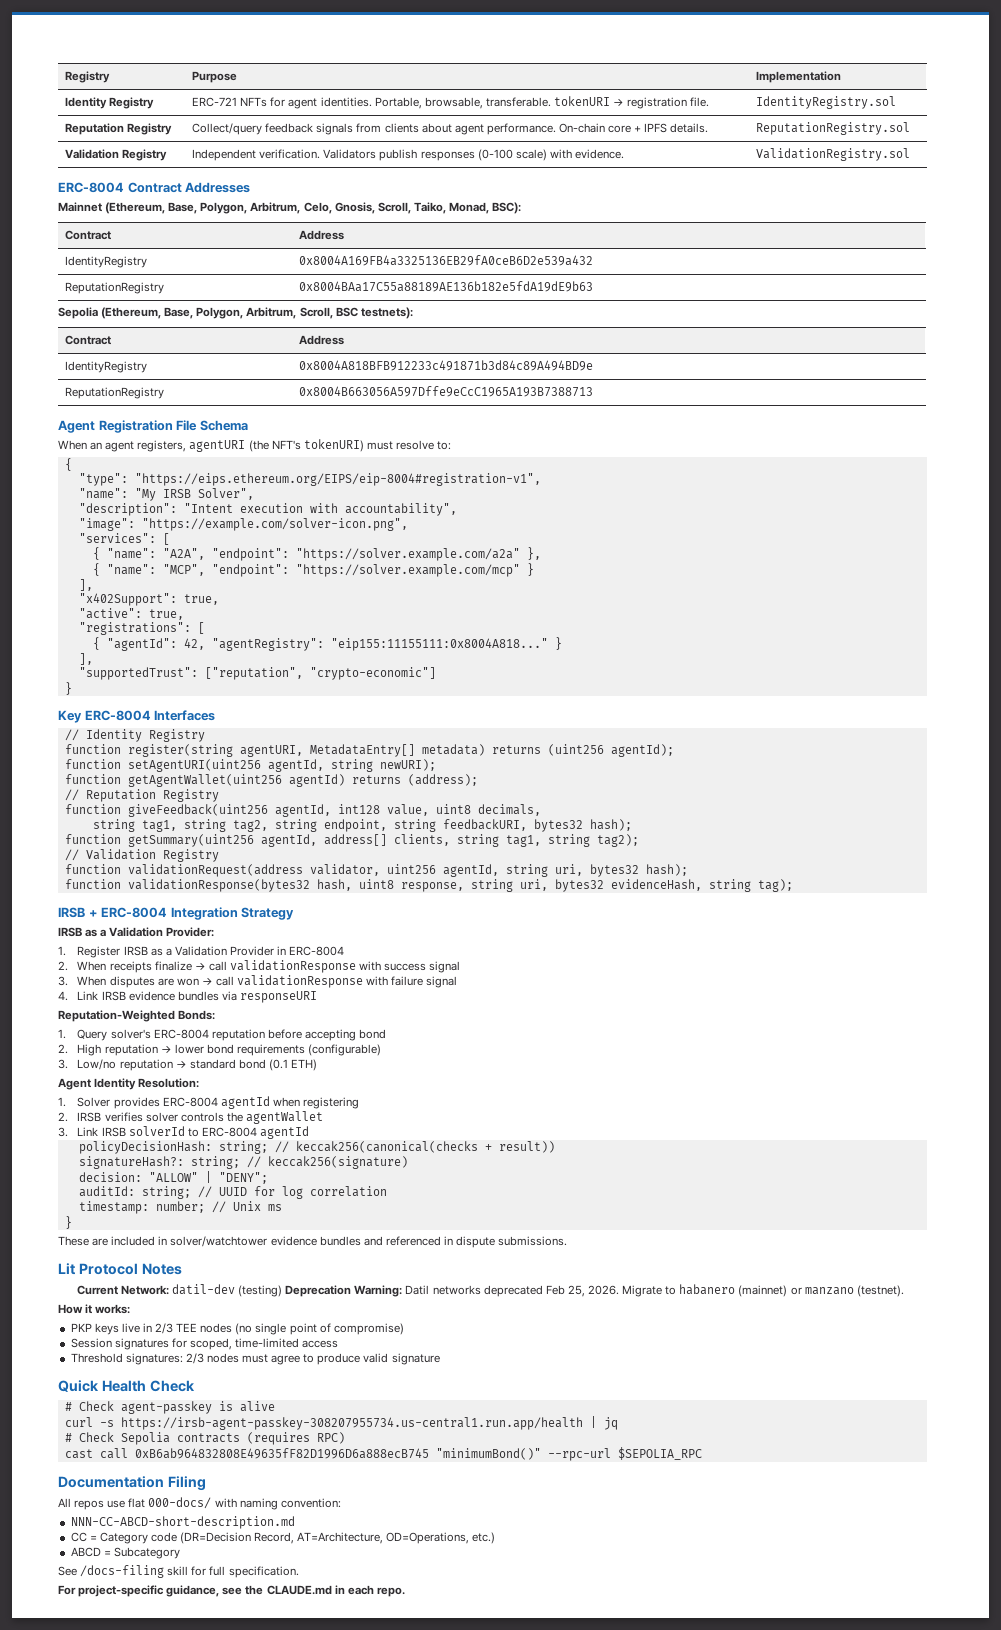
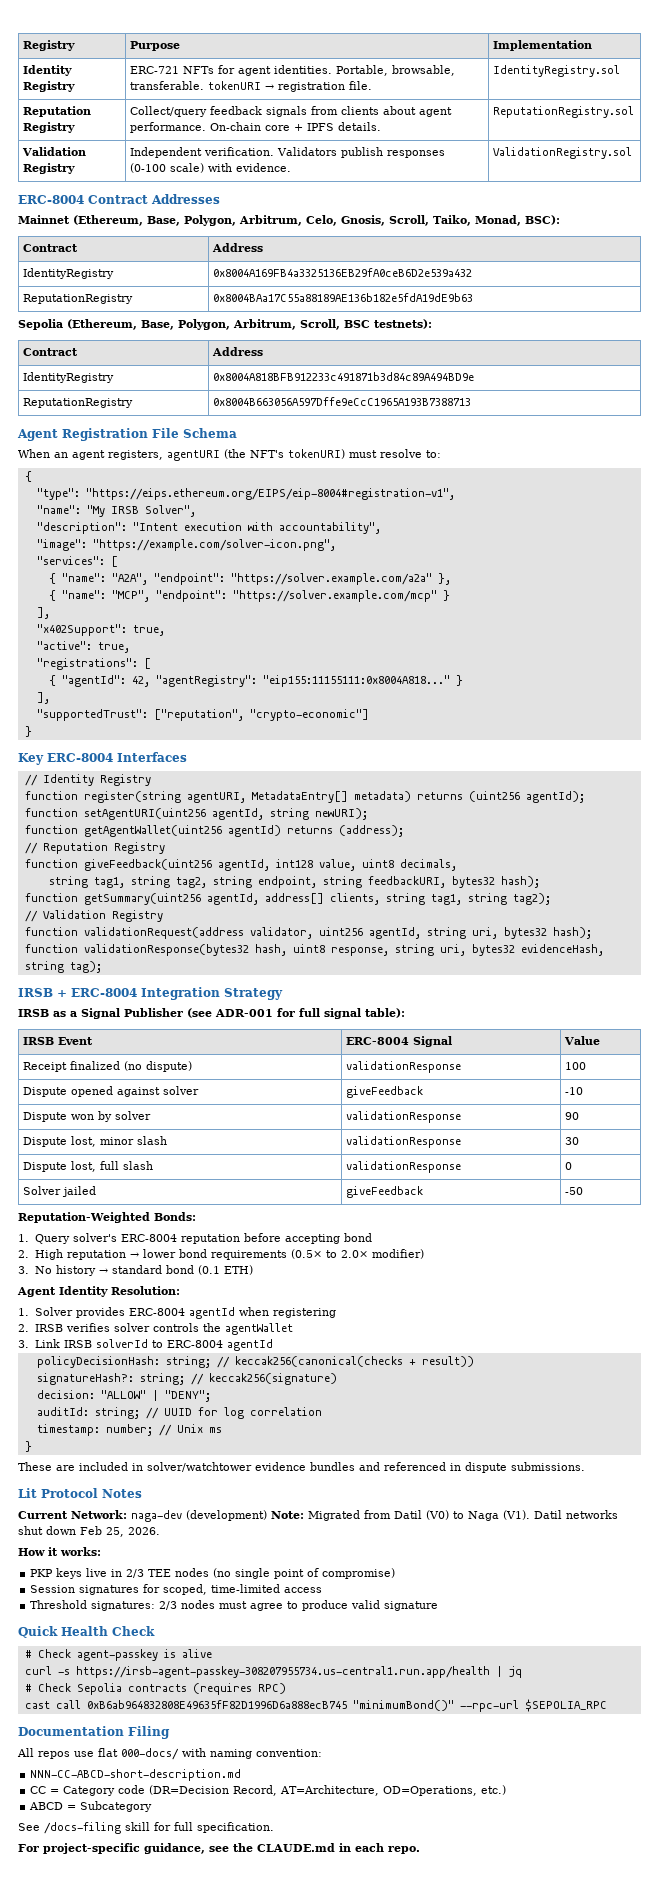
- IRSB as a Validation Provider:
- 1. Register IRSB as a Validation Provider in ERC-8004
- 2. When receipts finalize → call validationResponse with success signal
- 3. When disputes are won → call validationResponse with failure signal
- 4. Link IRSB evidence bundles via responseURI
+ IRSB as a Signal Publisher (see ADR-001 for full signal table):
+ IRSB Event | ERC-8004 Signal | Value
+ Receipt finalized (no dispute) | validationResponse | 100
+ Dispute opened against solver | giveFeedback | -10
+ Dispute won by solver | validationResponse | 90
+ Dispute lost, minor slash | validationResponse | 30
+ Dispute lost, full slash | validationResponse | 0
+ Solver jailed | giveFeedback | -50
- 2. High reputation → lower bond requirements (configurable)
- 3. Low/no reputation → standard bond (0.1 ETH)
+ 2. High reputation → lower bond requirements (0.5× to 2.0× modifier)
+ 3. No history → standard bond (0.1 ETH)
- Current Network: datil-dev (testing) Deprecation Warning: Datil networks deprecated Feb 25, 2026. Migrate to habanero (mainnet) or manzano (testnet).
+ Current Network: naga-dev (development) Note: Migrated from Datil (V0) to Naga (V1). Datil networks shut down Feb 25, 2026.

